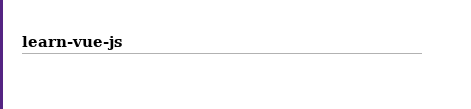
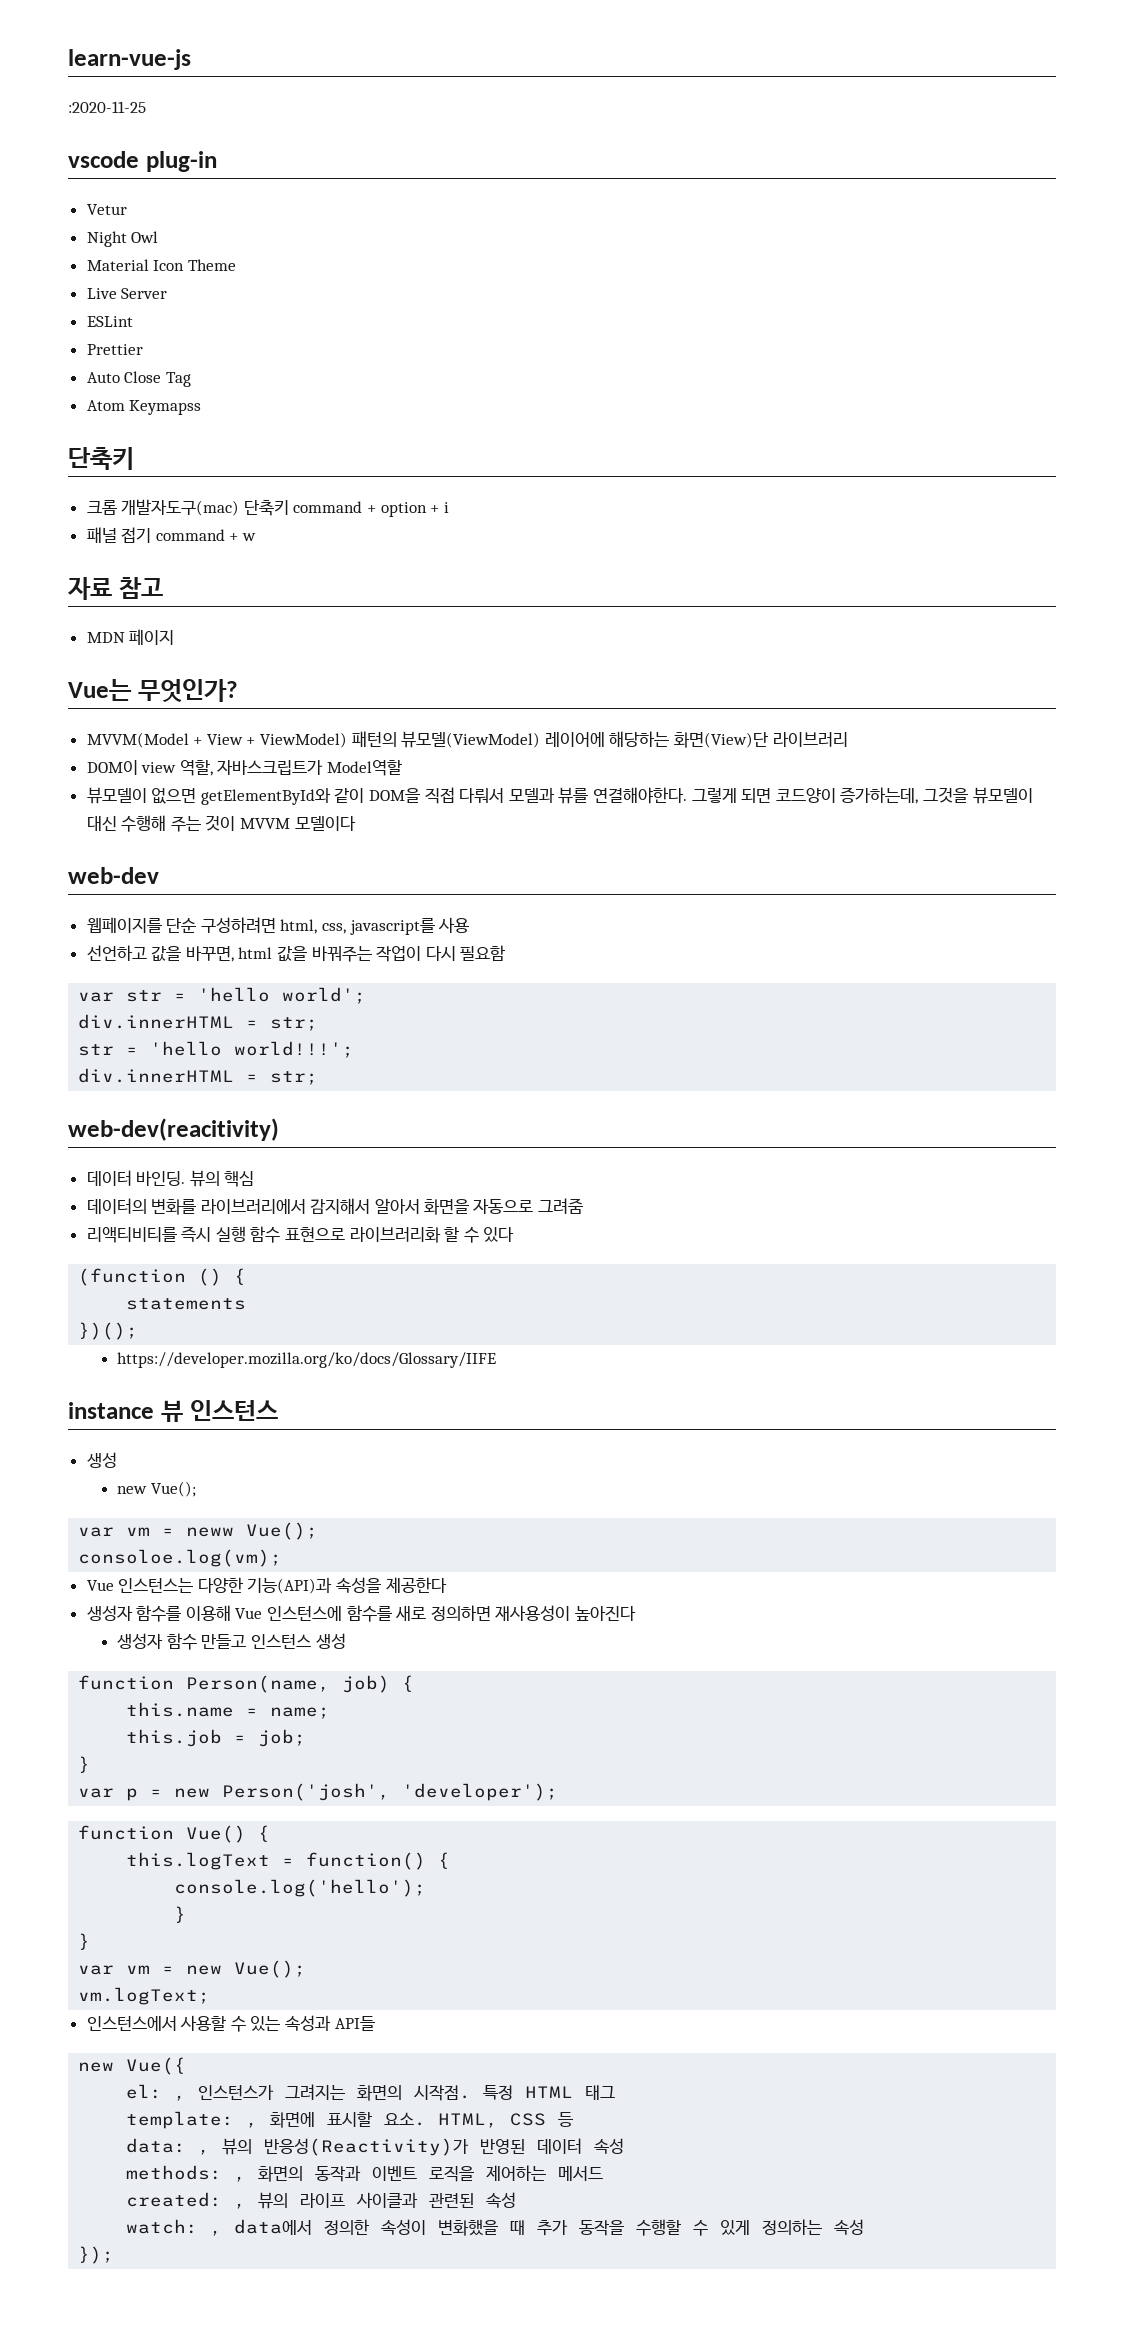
+ :2020-11-25
+ vscode plug-in
+ Vetur
+ Night Owl
+ Material Icon Theme
+ Live Server
+ ESLint
+ Prettier
+ Auto Close Tag
+ Atom Keymapss
+ 단축키
+ 크롬 개발자도구(mac) 단축키 command + option + i
+ 패널 접기 command + w
+ 자료 참고
+ MDN 페이지
+ Vue는 무엇인가?
+ MVVM(Model + View + ViewModel) 패턴의 뷰모델(ViewModel) 레이어에 해당하는 화면(View)단 라이브러리
+ DOM이 view 역할, 자바스크립트가 Model역할
+ 뷰모델이 없으면 getElementById와 같이 DOM을 직접 다뤄서 모델과 뷰를 연결해야한다. 그렇게 되면 코드양이 증가하는데, 그것을 뷰모델이 대신 수행해 주는 것이 MVVM 모델이다
+ web-dev
+ 웹페이지를 단순 구성하려면 html, css, javascript를 사용
+ 선언하고 값을 바꾸면, html 값을 바꿔주는 작업이 다시 필요함
+ var str = 'hello world';
+ div.innerHTML = str;
+ str = 'hello world!!!';
+ div.innerHTML = str;
+ web-dev(reacitivity)
+ 데이터 바인딩. 뷰의 핵심
+ 데이터의 변화를 라이브러리에서 감지해서 알아서 화면을 자동으로 그려줌
+ 리액티비티를 즉시 실행 함수 표현으로 라이브러리화 할 수 있다
+ (function () {
+ statements
+ })();
+ https://developer.mozilla.org/ko/docs/Glossary/IIFE
+ instance 뷰 인스턴스
+ 생성
+ new Vue();
+ var vm = neww Vue();
+ consoloe.log(vm);
+ Vue 인스턴스는 다양한 기능(API)과 속성을 제공한다
+ 생성자 함수를 이용해 Vue 인스턴스에 함수를 새로 정의하면 재사용성이 높아진다
+ 생성자 함수 만들고 인스턴스 생성
+ function Person(name, job) {
+ this.name = name;
+ this.job = job;
+ }
+ var p = new Person('josh', 'developer');
+ function Vue() {
+ this.logText = function() {
+ console.log('hello');
+ }
+ }
+ var vm = new Vue();
+ vm.logText;
+ 인스턴스에서 사용할 수 있는 속성과 API들
+ new Vue({
+ el: , 인스턴스가 그려지는 화면의 시작점. 특정 HTML 태그
+ template: , 화면에 표시할 요소. HTML, CSS 등
+ data: , 뷰의 반응성(Reactivity)가 반영된 데이터 속성
+ methods: , 화면의 동작과 이벤트 로직을 제어하는 메서드
+ created: , 뷰의 라이프 사이클과 관련된 속성
+ watch: , data에서 정의한 속성이 변화했을 때 추가 동작을 수행할 수 있게 정의하는 속성
+ });

